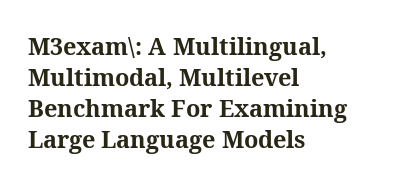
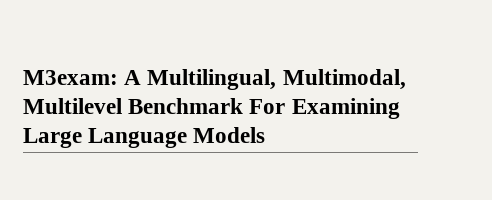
- M3exam\: A Multilingual, Multimodal, Multilevel Benchmark For Examining Large Language Models
+ M3exam: A Multilingual, Multimodal, Multilevel Benchmark For Examining Large Language Models

